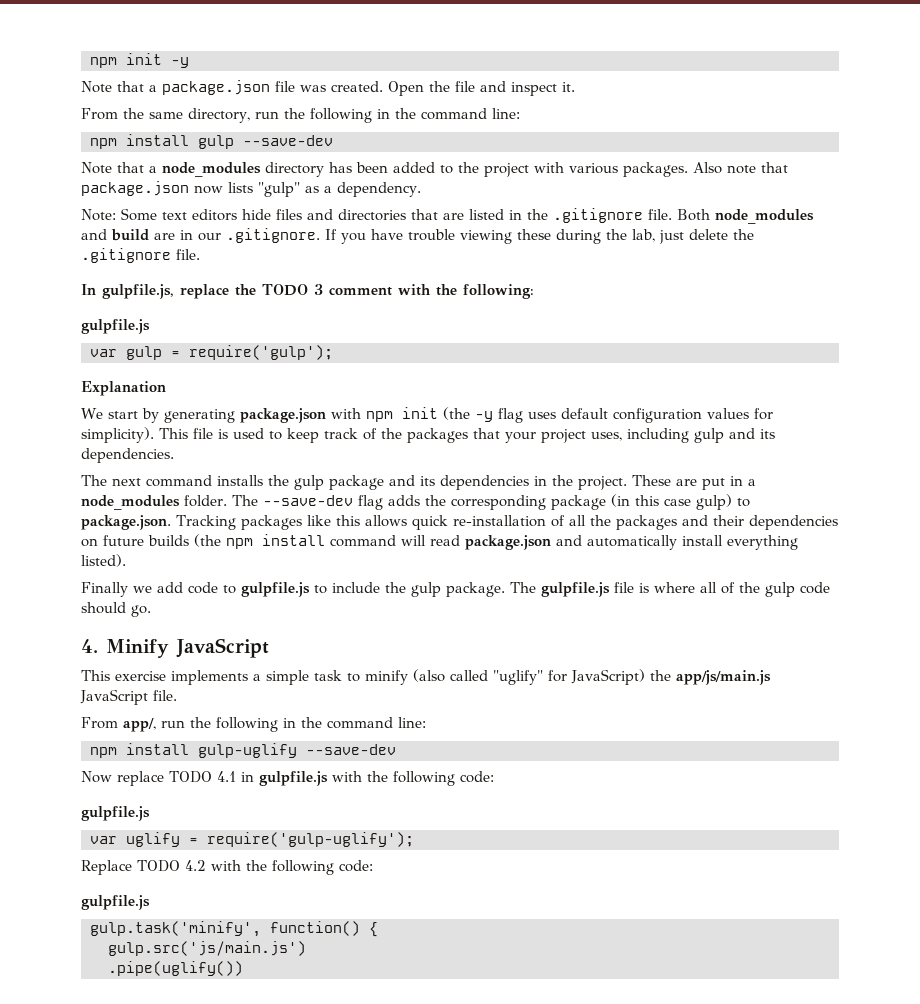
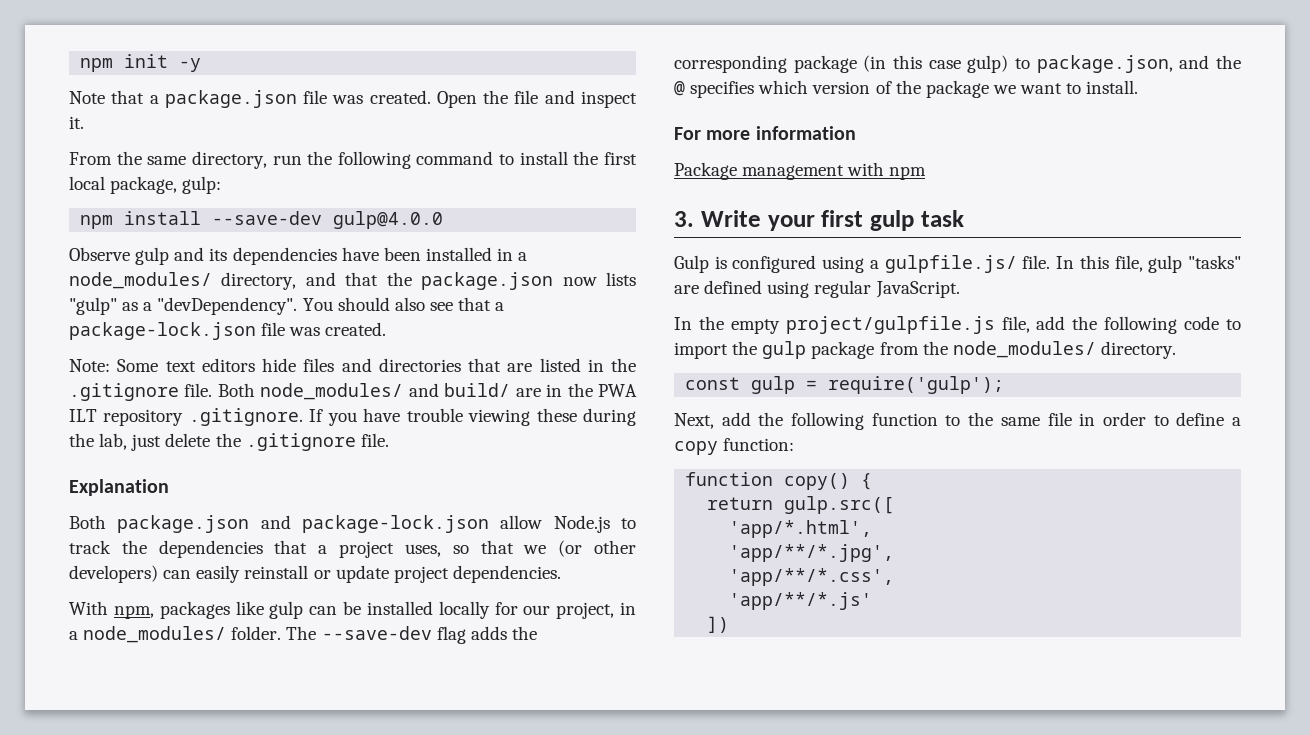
- From the same directory, run the following in the command line:
- npm install gulp --save-dev
- Note that a node_modules directory has been added to the project with various packages. Also note that package.json now lists "gulp" as a dependency.
+ From the same directory, run the following command to install the first local package, gulp:
+ npm install --save-dev gulp@4.0.0
+ Observe gulp and its dependencies have been installed in a node_modules/ directory, and that the package.json now lists "gulp" as a "devDependency". You should also see that a package-lock.json file was created.
- Both node_modules and build are in our .gitignore. If you have trouble viewing these during the lab, just delete the .gitignore file.
+ Both node_modules/ and build/ are in the PWA ILT repository .gitignore. If you have trouble viewing these during the lab, just delete the .gitignore file.
- In gulpfile.js, replace the TODO 3 comment with the following:
- gulpfile.js
- var gulp = require('gulp');
  Explanation
- We start by generating package.json with npm init (the -y flag uses default configuration values for simplicity). This file is used to keep track of the packages that your project uses, including gulp and its dependencies.
- The next command installs the gulp package and its dependencies in the project. These are put in a node_modules folder.
+ Both package.json and package-lock.json allow Node.js to track the dependencies that a project uses, so that we (or other developers) can easily reinstall or update project dependencies.
+ With npm, packages like gulp can be installed locally for our project, in a node_modules/ folder.
- The --save-dev flag adds the corresponding package (in this case gulp) to package.json. Tracking packages like this allows quick re-installation of all the packages and their dependencies on future builds (the npm install command will read package.json and automatically install everything listed).
- Finally we add code to gulpfile.js to include the gulp package. The gulpfile.js file is where all of the gulp code should go.
- 4. Minify JavaScript
- This exercise implements a simple task to minify (also called "uglify" for JavaScript) the app/js/main.js JavaScript file.
- From app/, run the following in the command line:
- npm install gulp-uglify --save-dev
- Now replace TODO 4.1 in gulpfile.js with the following code:
- gulpfile.js
- var uglify = require('gulp-uglify');
- Replace TODO 4.2 with the following code:
- gulpfile.js
- gulp.task('minify', function() {
- gulp.src('js/main.js')
- .pipe(uglify())
+ The --save-dev flag adds the corresponding package (in this case gulp) to package.json, and the @ specifies which version of the package we want to install.
+ For more information
+ Package management with npm
+ 3. Write your first gulp task
+ Gulp is configured using a gulpfile.js/ file. In this file, gulp "tasks" are defined using regular JavaScript.
+ In the empty project/gulpfile.js file, add the following code to import the gulp package from the node_modules/ directory.
+ const gulp = require('gulp');
+ Next, add the following function to the same file in order to define a copy function:
+ function copy() {
+ return gulp.src([
+ 'app/*.html',
+ 'app/**/*.jpg',
+ 'app/**/*.css',
+ 'app/**/*.js'
+ ])

